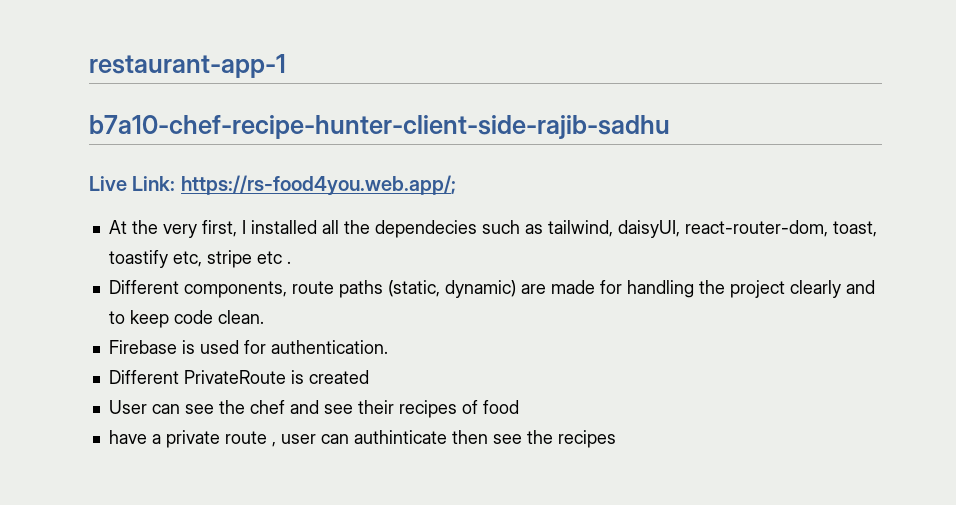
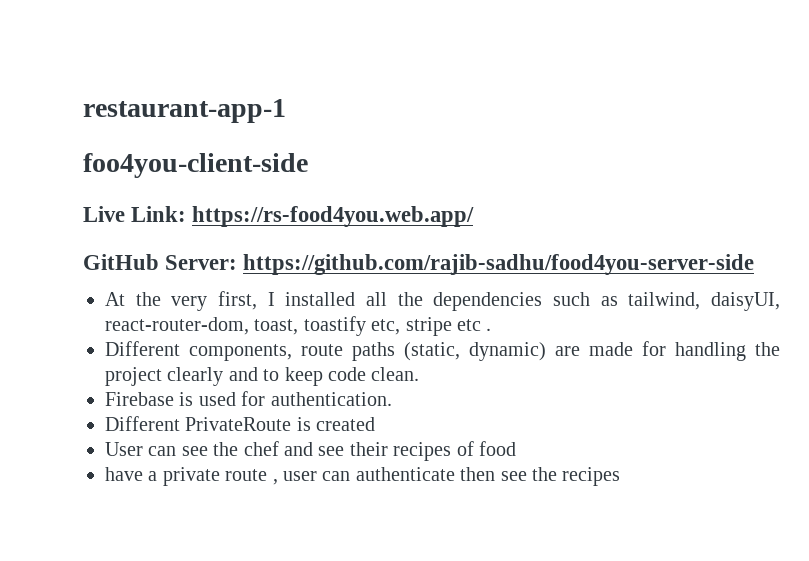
- b7a10-chef-recipe-hunter-client-side-rajib-sadhu
+ foo4you-client-side
- Live Link: https://rs-food4you.web.app/;
+ Live Link: https://rs-food4you.web.app/
+ GitHub Server: https://github.com/rajib-sadhu/food4you-server-side
- At the very first, I installed all the dependecies such as tailwind, daisyUI, react-router-dom, toast, toastify etc, stripe etc .
+ At the very first, I installed all the dependencies such as tailwind, daisyUI, react-router-dom, toast, toastify etc, stripe etc .
- have a private route , user can authinticate then see the recipes
+ have a private route , user can authenticate then see the recipes

